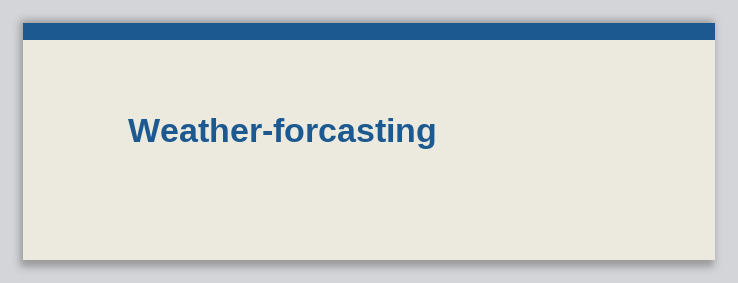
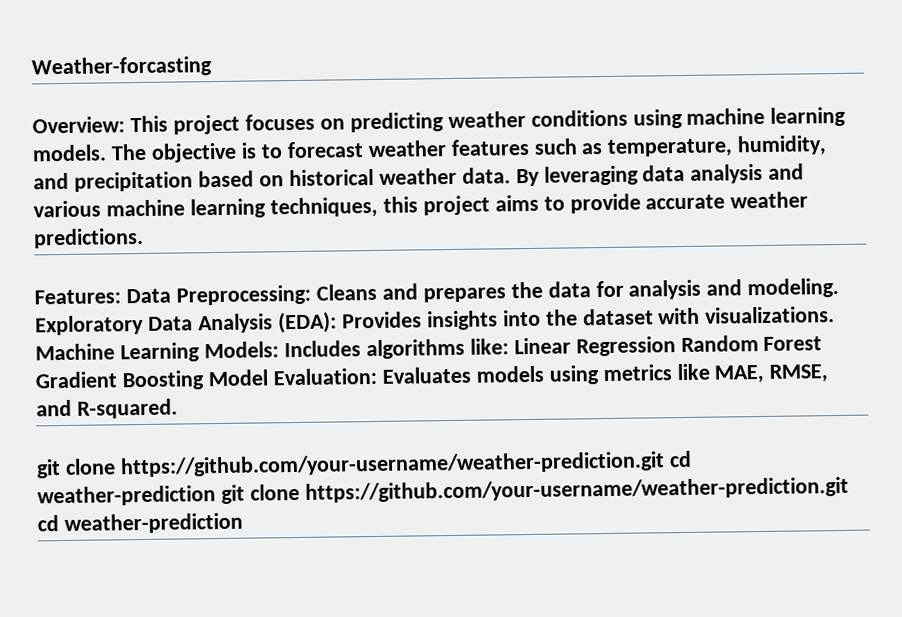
+ Overview: This project focuses on predicting weather conditions using machine learning models. The objective is to forecast weather features such as temperature, humidity, and precipitation based on historical weather data. By leveraging data analysis and various machine learning techniques, this project aims to provide accurate weather predictions.
+ Features: Data Preprocessing: Cleans and prepares the data for analysis and modeling. Exploratory Data Analysis (EDA): Provides insights into the dataset with visualizations. Machine Learning Models: Includes algorithms like: Linear Regression Random Forest Gradient Boosting Model Evaluation: Evaluates models using metrics like MAE, RMSE, and R-squared.
+ git clone https://github.com/your-username/weather-prediction.git cd weather-prediction git clone https://github.com/your-username/weather-prediction.git cd weather-prediction

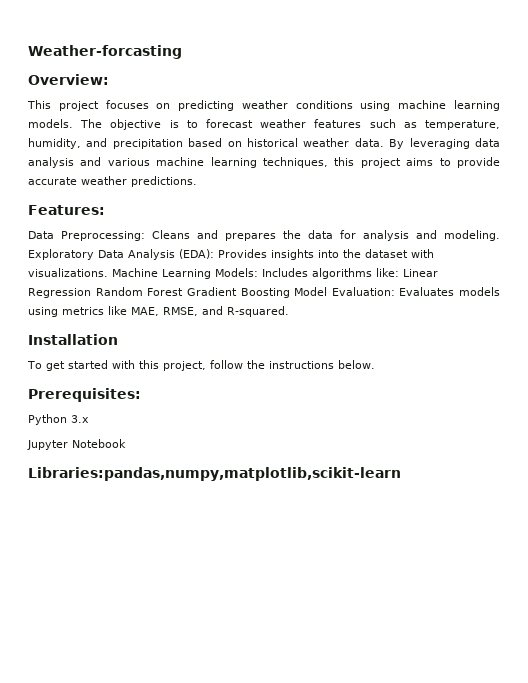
- Overview: This project focuses on predicting weather conditions using machine learning models.
+ Overview:
+ This project focuses on predicting weather conditions using machine learning models.
- Features: Data Preprocessing: Cleans and prepares the data for analysis and modeling.
+ Features:
+ Data Preprocessing: Cleans and prepares the data for analysis and modeling.
- git clone https://github.com/your-username/weather-prediction.git cd weather-prediction git clone https://github.com/your-username/weather-prediction.git cd weather-prediction
+ Installation
+ To get started with this project, follow the instructions below.
+ Prerequisites:
+ Python 3.x
+ Jupyter Notebook
+ Libraries:pandas,numpy,matplotlib,scikit-learn

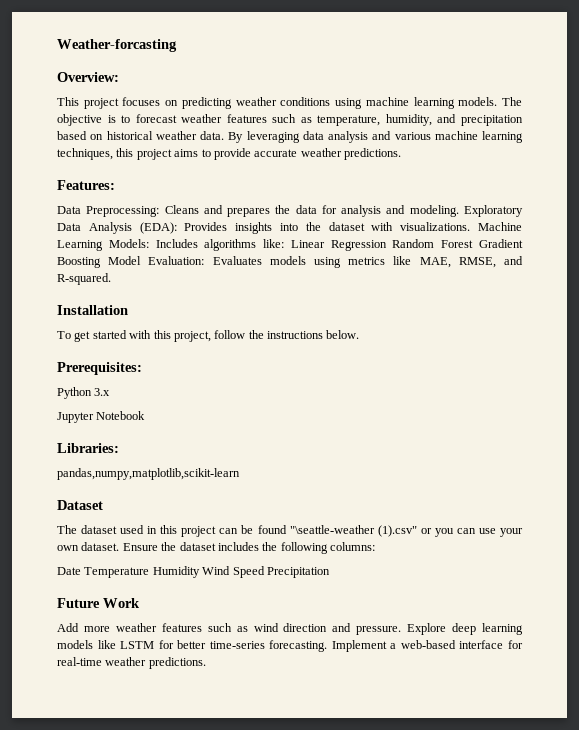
- Libraries:pandas,numpy,matplotlib,scikit-learn
+ Libraries:
+ pandas,numpy,matplotlib,scikit-learn
+ Dataset
+ The dataset used in this project can be found "\seattle-weather (1).csv" or you can use your own dataset. Ensure the dataset includes the following columns:
+ Date Temperature Humidity Wind Speed Precipitation
+ Future Work
+ Add more weather features such as wind direction and pressure. Explore deep learning models like LSTM for better time-series forecasting. Implement a web-based interface for real-time weather predictions.

